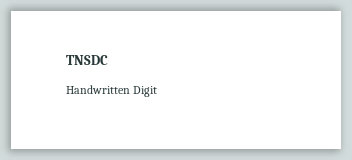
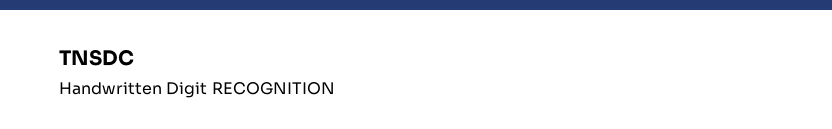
- Handwritten Digit
+ Handwritten Digit RECOGNITION

